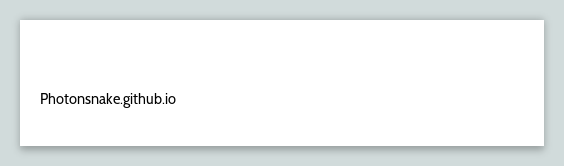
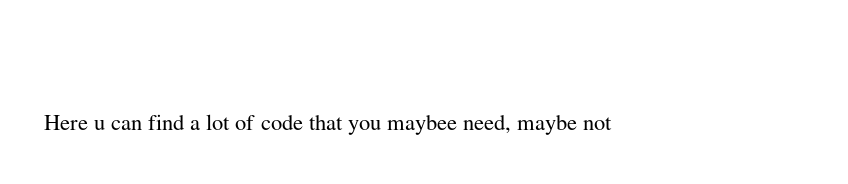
- Photonsnake.github.io
+ Here u can find a lot of code that you maybee need, maybe not

